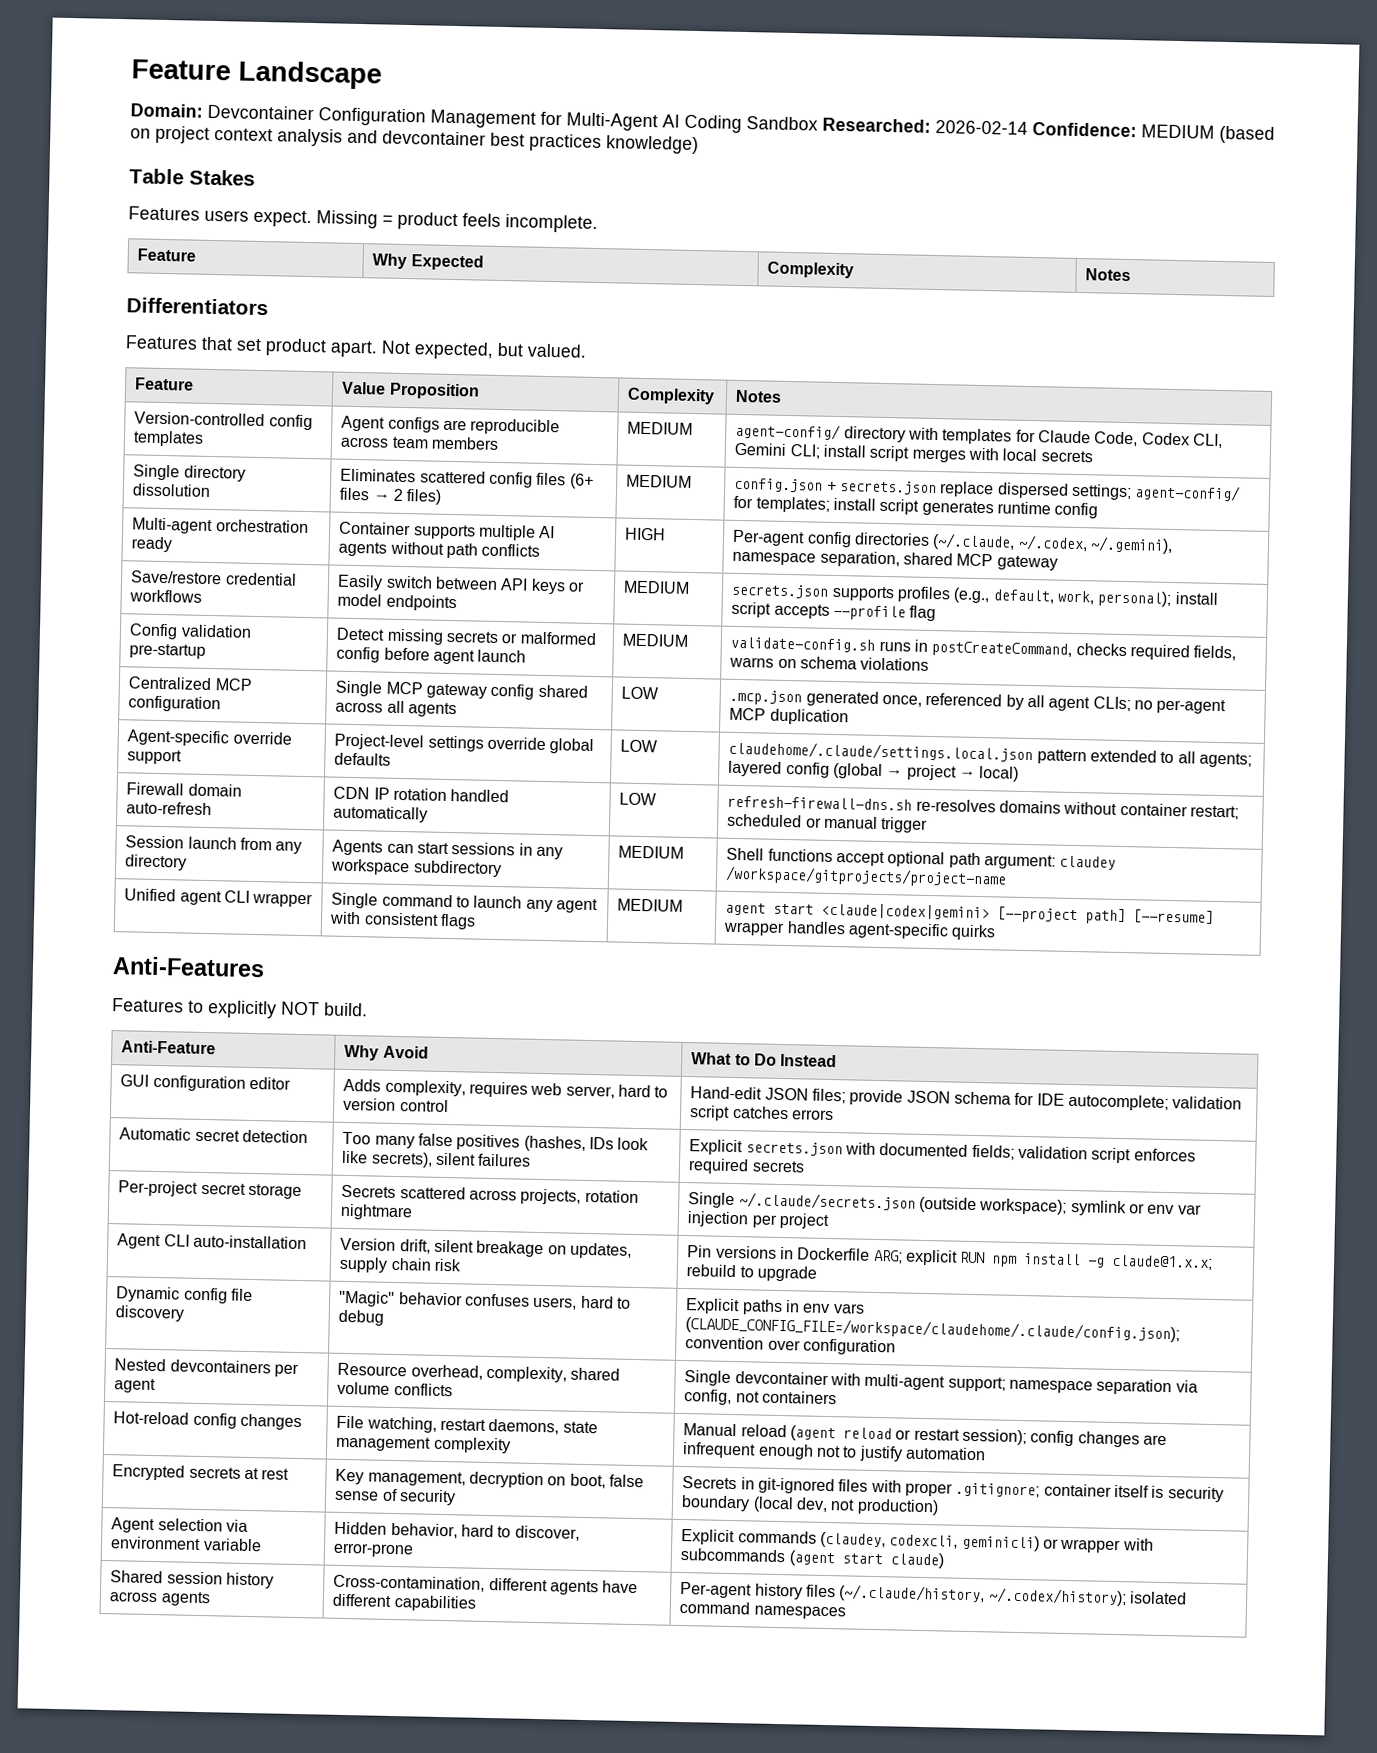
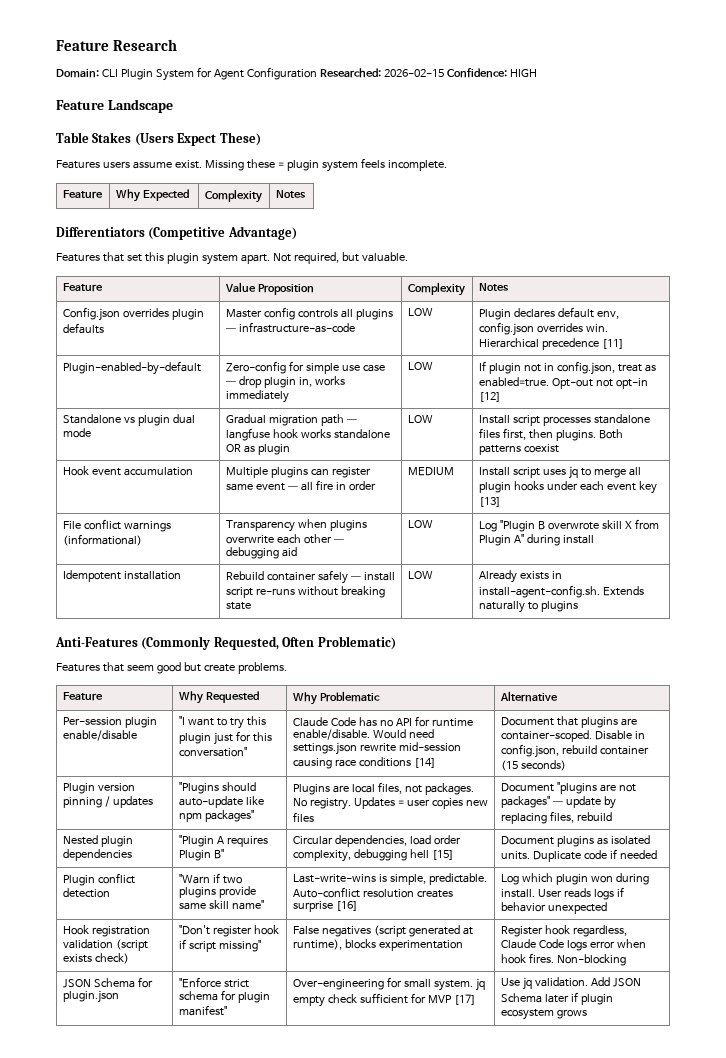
+ Feature Research
+ Domain: CLI Plugin System for Agent Configuration Researched: 2026-02-15 Confidence: HIGH
  Feature Landscape
- Domain: Devcontainer Configuration Management for Multi-Agent AI Coding Sandbox Researched: 2026-02-14 Confidence: MEDIUM (based on project context analysis and devcontainer best practices knowledge)
- Table Stakes
+ Table Stakes (Users Expect These)
- Features users expect. Missing = product feels incomplete.
+ Features users assume exist. Missing these = plugin system feels incomplete.
- Differentiators
+ Differentiators (Competitive Advantage)
- Features that set product apart. Not expected, but valued.
+ Features that set this plugin system apart. Not required, but valuable.
- Version-controlled config templates | Agent configs are reproducible across team members | MEDIUM | agent-config/ directory with templates for Claude Code, Codex CLI, Gemini CLI; install script merges with local secrets
- Single directory dissolution | Eliminates scattered config files (6+ files → 2 files) | MEDIUM | config.json + secrets.json replace dispersed settings; agent-config/ for templates; install script generates runtime config
- Multi-agent orchestration ready | Container supports multiple AI agents without path conflicts | HIGH | Per-agent config directories (~/.claude, ~/.codex, ~/.gemini), namespace separation, shared MCP gateway
- Save/restore credential workflows | Easily switch between API keys or model endpoints | MEDIUM | secrets.json supports profiles (e.g., default, work, personal); install script accepts --profile flag
- Config validation pre-startup | Detect missing secrets or malformed config before agent launch | MEDIUM | validate-config.sh runs in postCreateCommand, checks required fields, warns on schema violations
- Centralized MCP configuration | Single MCP gateway config shared across all agents | LOW | .mcp.json generated once, referenced by all agent CLIs; no per-agent MCP duplication
- Agent-specific override support | Project-level settings override global defaults | LOW | claudehome/.claude/settings.local.json pattern extended to all agents; layered config (global → project → local)
- Firewall domain auto-refresh | CDN IP rotation handled automatically | LOW | refresh-firewall-dns.sh re-resolves domains without container restart; scheduled or manual trigger
- Session launch from any directory | Agents can start sessions in any workspace subdirectory | MEDIUM | Shell functions accept optional path argument: claudey /workspace/gitprojects/project-name
- Unified agent CLI wrapper | Single command to launch any agent with consistent flags | MEDIUM | agent start <claude|codex|gemini> [--project path] [--resume] wrapper handles agent-specific quirks
- Anti-Features
- Features to explicitly NOT build.
- Anti-Feature | Why Avoid | What to Do Instead
- GUI configuration editor | Adds complexity, requires web server, hard to version control | Hand-edit JSON files; provide JSON schema for IDE autocomplete; validation script catches errors
- Automatic secret detection | Too many false positives (hashes, IDs look like secrets), silent failures | Explicit secrets.json with documented fields; validation script enforces required secrets
- Per-project secret storage | Secrets scattered across projects, rotation nightmare | Single ~/.claude/secrets.json (outside workspace); symlink or env var injection per project
- Agent CLI auto-installation | Version drift, silent breakage on updates, supply chain risk | Pin versions in Dockerfile ARG; explicit RUN npm install -g claude@1.x.x; rebuild to upgrade
- Dynamic config file discovery | "Magic" behavior confuses users, hard to debug | Explicit paths in env vars (CLAUDE_CONFIG_FILE=/workspace/claudehome/.claude/config.json); convention over configuration
- Nested devcontainers per agent | Resource overhead, complexity, shared volume conflicts | Single devcontainer with multi-agent support; namespace separation via config, not containers
- Hot-reload config changes | File watching, restart daemons, state management complexity | Manual reload (agent reload or restart session); config changes are infrequent enough not to justify automation
- Encrypted secrets at rest | Key management, decryption on boot, false sense of security | Secrets in git-ignored files with proper .gitignore; container itself is security boundary (local dev, not production)
- Agent selection via environment variable | Hidden behavior, hard to discover, error-prone | Explicit commands (claudey, codexcli, geminicli) or wrapper with subcommands (agent start claude)
- Shared session history across agents | Cross-contamination, different agents have different capabilities | Per-agent history files (~/.claude/history, ~/.codex/history); isolated command namespaces
+ Config.json overrides plugin defaults | Master config controls all plugins — infrastructure-as-code | LOW | Plugin declares default env, config.json overrides win. Hierarchical precedence [11]
+ Plugin-enabled-by-default | Zero-config for simple use case — drop plugin in, works immediately | LOW | If plugin not in config.json, treat as enabled=true. Opt-out not opt-in [12]
+ Standalone vs plugin dual mode | Gradual migration path — langfuse hook works standalone OR as plugin | LOW | Install script processes standalone files first, then plugins. Both patterns coexist
+ Hook event accumulation | Multiple plugins can register same event — all fire in order | MEDIUM | Install script uses jq to merge all plugin hooks under each event key [13]
+ File conflict warnings (informational) | Transparency when plugins overwrite each other — debugging aid | LOW | Log "Plugin B overwrote skill X from Plugin A" during install
+ Idempotent installation | Rebuild container safely — install script re-runs without breaking state | LOW | Already exists in install-agent-config.sh. Extends naturally to plugins
+ Anti-Features (Commonly Requested, Often Problematic)
+ Features that seem good but create problems.
+ Feature | Why Requested | Why Problematic | Alternative
+ Per-session plugin enable/disable | "I want to try this plugin just for this conversation" | Claude Code has no API for runtime enable/disable. Would need settings.json rewrite mid-session causing race conditions [14] | Document that plugins are container-scoped. Disable in config.json, rebuild container (15 seconds)
+ Plugin version pinning / updates | "Plugins should auto-update like npm packages" | Plugins are local files, not packages. No registry. Updates = user copies new files | Document "plugins are not packages" — update by replacing files, rebuild
+ Nested plugin dependencies | "Plugin A requires Plugin B" | Circular dependencies, load order complexity, debugging hell [15] | Document plugins as isolated units. Duplicate code if needed
+ Plugin conflict detection | "Warn if two plugins provide same skill name" | Last-write-wins is simple, predictable. Auto-conflict resolution creates surprise [16] | Log which plugin won during install. User reads logs if behavior unexpected
+ Hook registration validation (script exists check) | "Don't register hook if script missing" | False negatives (script generated at runtime), blocks experimentation | Register hook regardless, Claude Code logs error when hook fires. Non-blocking
+ JSON Schema for plugin.json | "Enforce strict schema for plugin manifest" | Over-engineering for small system. jq empty check sufficient for MVP [17] | Use jq validation. Add JSON Schema later if plugin ecosystem grows

